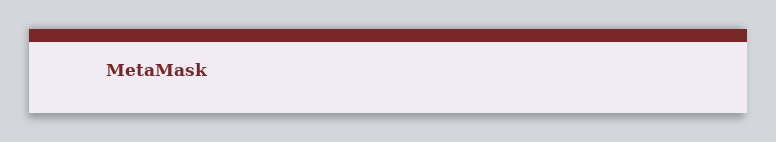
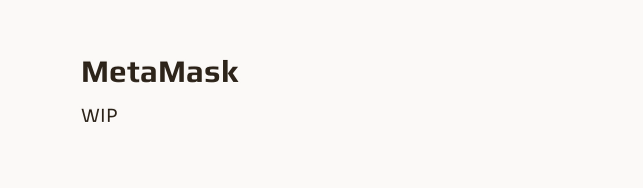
+ WIP

